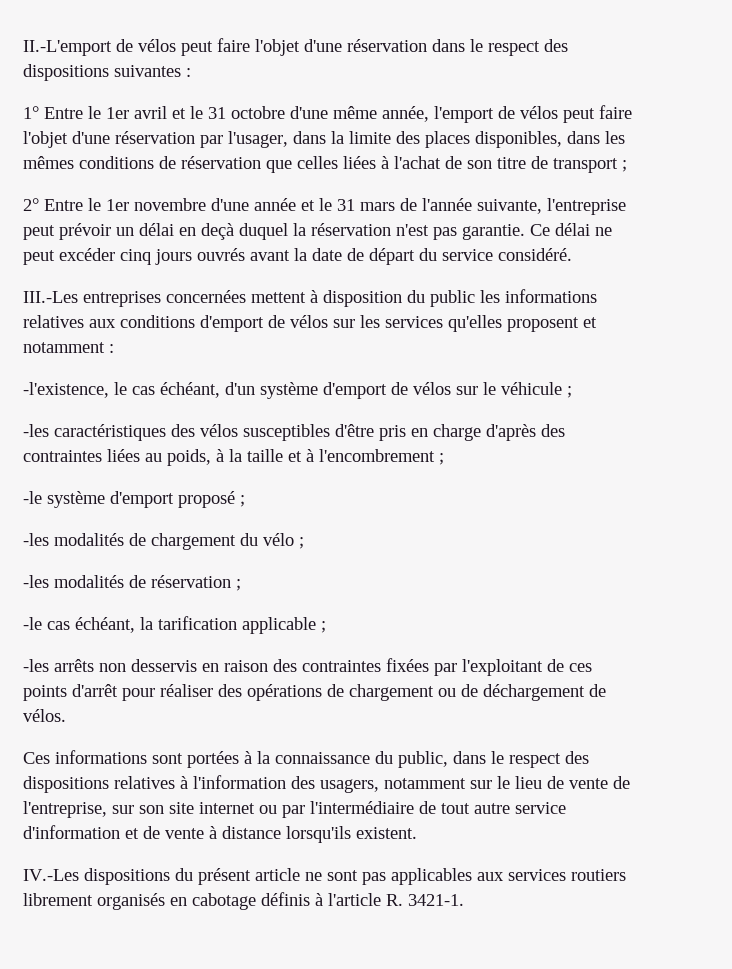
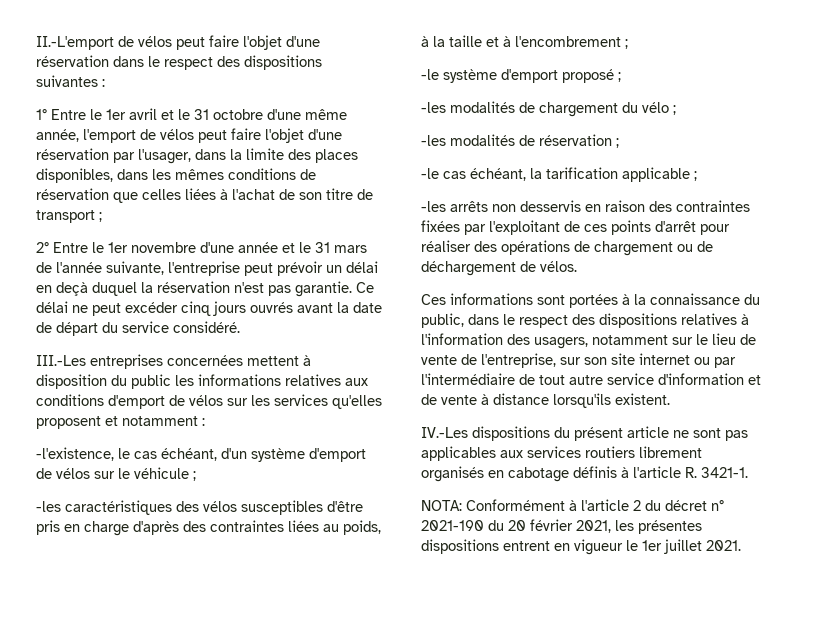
+ NOTA: Conformément à l'article 2 du décret n° 2021-190 du 20 février 2021, les présentes dispositions entrent en vigueur le 1er juillet 2021.

